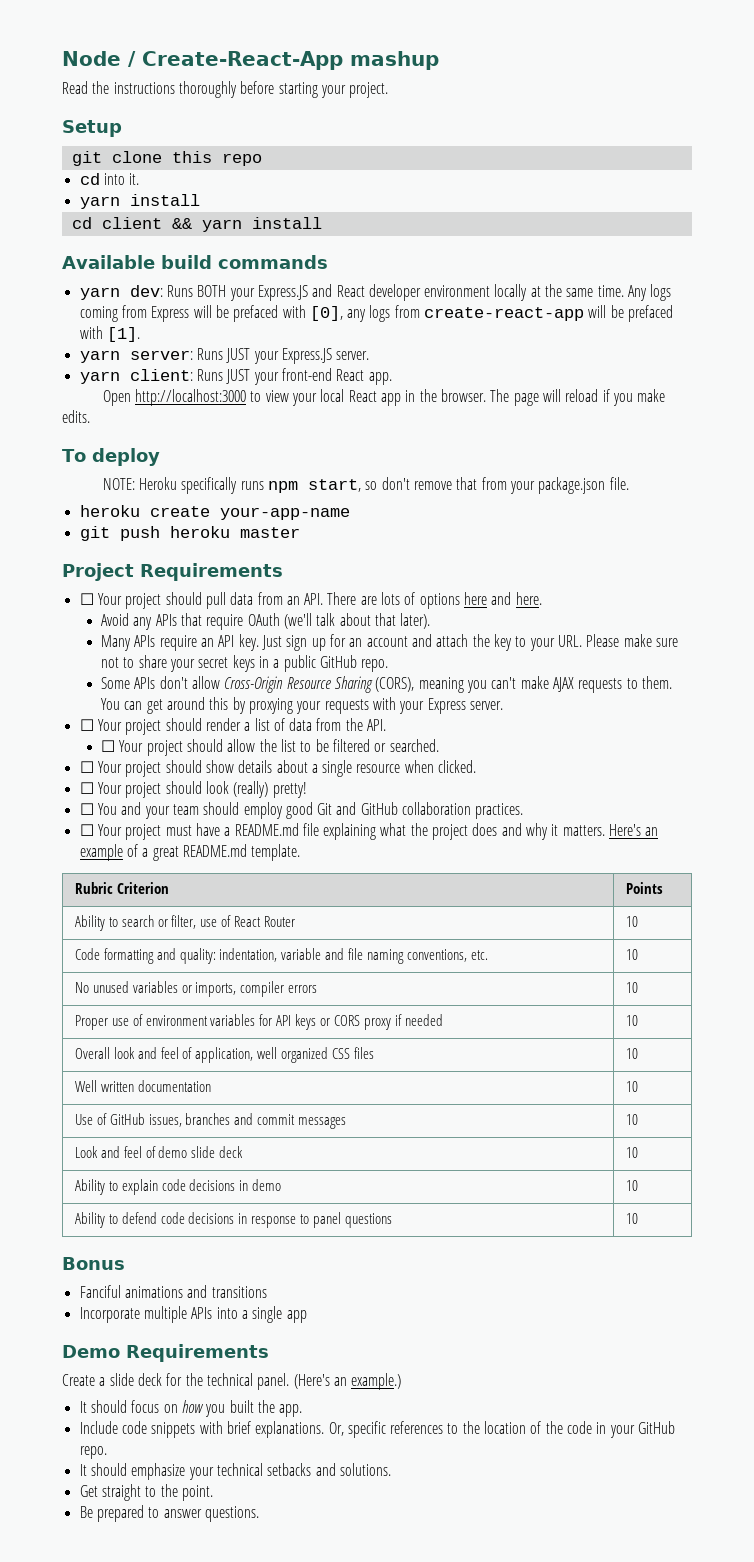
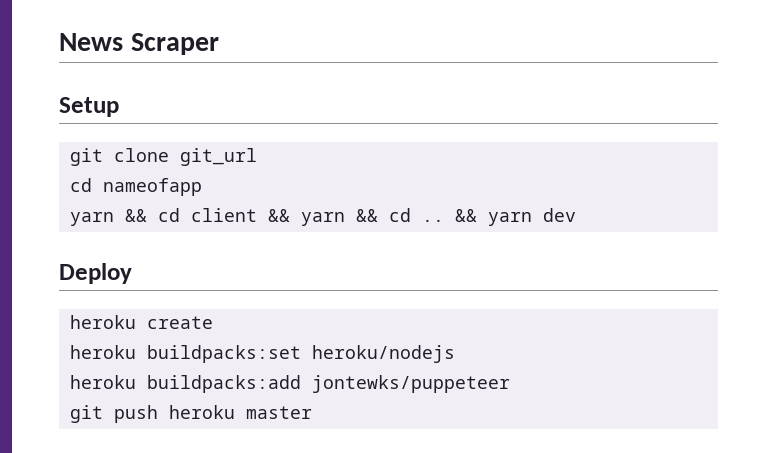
- Node / Create-React-App mashup
- Read the instructions thoroughly before starting your project.
+ News Scraper
- git clone this repo
- cd into it.
- yarn install
- cd client && yarn install
- Available build commands
- yarn dev: Runs BOTH your Express.JS and React developer environment locally at the same time. Any logs coming from Express will be prefaced with [0], any logs from create-react-app will be prefaced with [1].
- yarn server: Runs JUST your Express.JS server.
- yarn client: Runs JUST your front-end React app.
- Open http://localhost:3000 to view your local React app in the browser. The page will reload if you make edits.
- To deploy
- NOTE: Heroku specifically runs npm start, so don't remove that from your package.json file.
- heroku create your-app-name
+ git clone git_url
+ cd nameofapp
+ yarn && cd client && yarn && cd .. && yarn dev
+ Deploy
+ heroku create
+ heroku buildpacks:set heroku/nodejs
+ heroku buildpacks:add jontewks/puppeteer
  git push heroku master
- Project Requirements
- ☐ Your project should pull data from an API. There are lots of options here and here.
- Avoid any APIs that require OAuth (we'll talk about that later).
- Many APIs require an API key. Just sign up for an account and attach the key to your URL. Please make sure not to share your secret keys in a public GitHub repo.
- Some APIs don't allow Cross-Origin Resource Sharing (CORS), meaning you can't make AJAX requests to them. You can get around this by proxying your requests with your Express server.
- ☐ Your project should render a list of data from the API.
- ☐ Your project should allow the list to be filtered or searched.
- ☐ Your project should show details about a single resource when clicked.
- ☐ Your project should look (really) pretty!
- ☐ You and your team should employ good Git and GitHub collaboration practices.
- ☐ Your project must have a README.md file explaining what the project does and why it matters. Here's an example of a great README.md template.
- Rubric Criterion | Points
- Ability to search or filter, use of React Router | 10
- Code formatting and quality: indentation, variable and file naming conventions, etc. | 10
- No unused variables or imports, compiler errors | 10
- Proper use of environment variables for API keys or CORS proxy if needed | 10
- Overall look and feel of application, well organized CSS files | 10
- Well written documentation | 10
- Use of GitHub issues, branches and commit messages | 10
- Look and feel of demo slide deck | 10
- Ability to explain code decisions in demo | 10
- Ability to defend code decisions in response to panel questions | 10
- Bonus
- Fanciful animations and transitions
- Incorporate multiple APIs into a single app
- Demo Requirements
- Create a slide deck for the technical panel. (Here's an example.)
- It should focus on how you built the app.
- Include code snippets with brief explanations. Or, specific references to the location of the code in your GitHub repo.
- It should emphasize your technical setbacks and solutions.
- Get straight to the point.
- Be prepared to answer questions.

